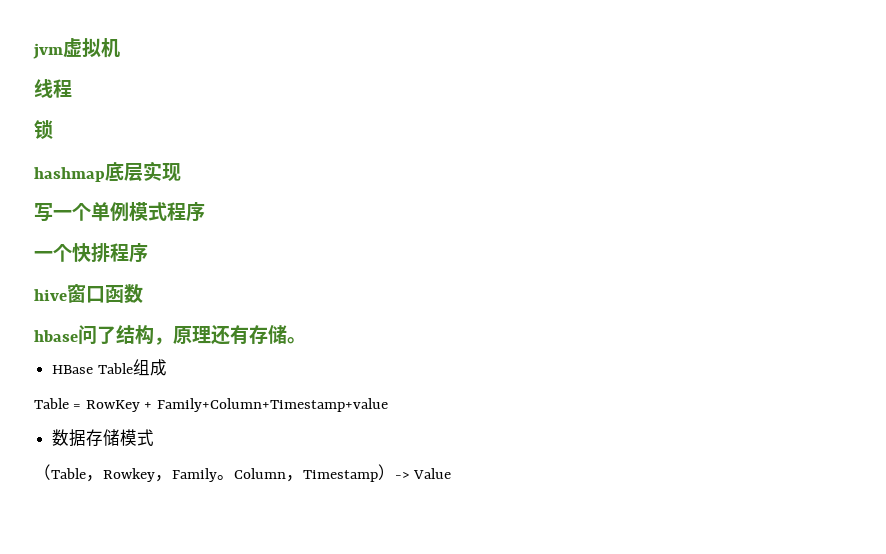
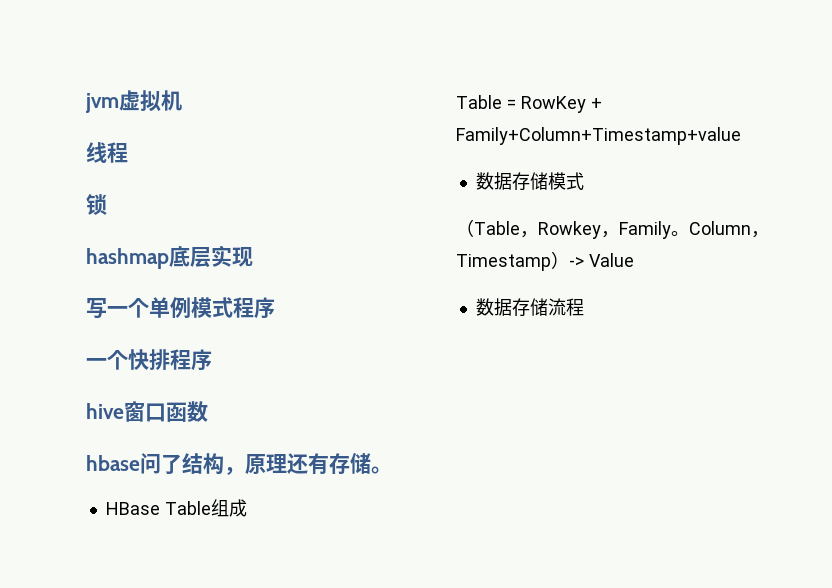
+ 数据存储流程

